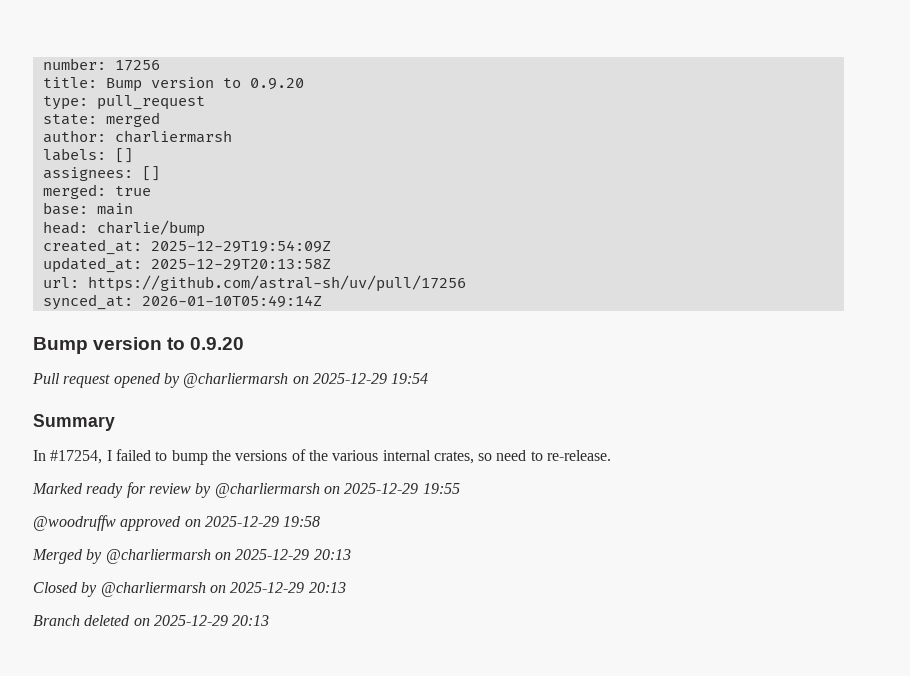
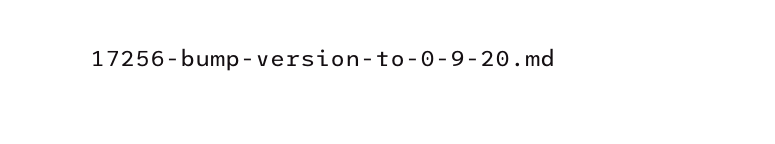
- number: 17256
- title: Bump version to 0.9.20
- type: pull_request
- state: merged
- author: charliermarsh
- labels: []
- assignees: []
- merged: true
- base: main
- head: charlie/bump
- created_at: 2025-12-29T19:54:09Z
- updated_at: 2025-12-29T20:13:58Z
- url: https://github.com/astral-sh/uv/pull/17256
- synced_at: 2026-01-10T05:49:14Z
- Bump version to 0.9.20
- Pull request opened by @charliermarsh on 2025-12-29 19:54
- Summary
- In #17254, I failed to bump the versions of the various internal crates, so need to re-release.
- Marked ready for review by @charliermarsh on 2025-12-29 19:55
- @woodruffw approved on 2025-12-29 19:58
- Merged by @charliermarsh on 2025-12-29 20:13
- Closed by @charliermarsh on 2025-12-29 20:13
- Branch deleted on 2025-12-29 20:13
+ 17256-bump-version-to-0-9-20.md

